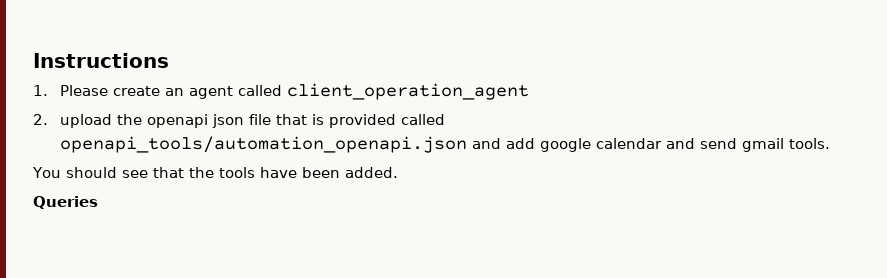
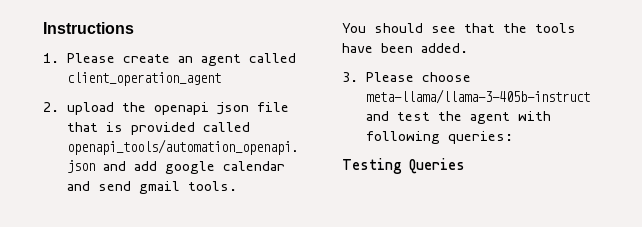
- Queries
+ 3. Please choose meta-llama/llama-3-405b-instruct and test the agent with following queries:
+ Testing Queries

